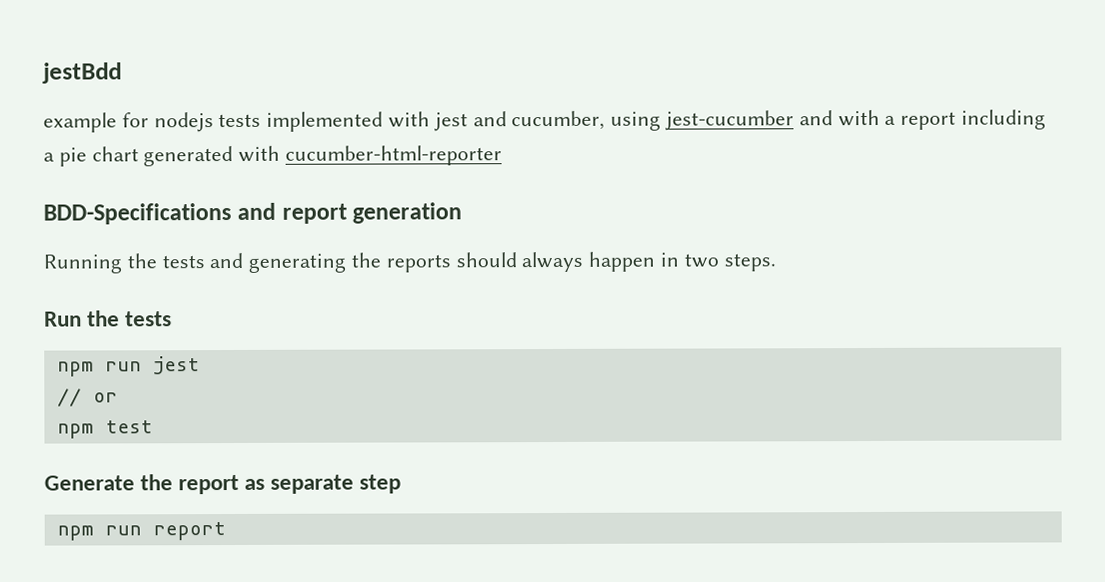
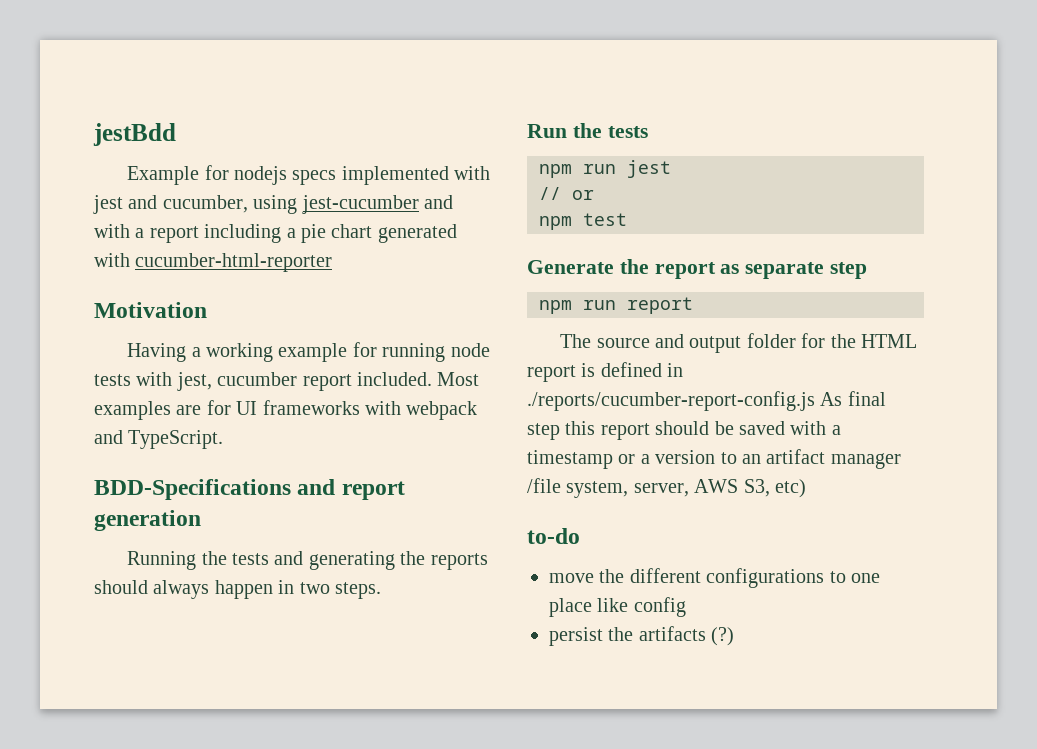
- example for nodejs tests implemented with jest and cucumber, using jest-cucumber and with a report including a pie chart generated with cucumber-html-reporter
+ Example for nodejs specs implemented with jest and cucumber, using jest-cucumber and with a report including a pie chart generated with cucumber-html-reporter
+ Motivation
+ Having a working example for running node tests with jest, cucumber report included. Most examples are for UI frameworks with webpack and TypeScript.
+ The source and output folder for the HTML report is defined in ./reports/cucumber-report-config.js As final step this report should be saved with a timestamp or a version to an artifact manager /file system, server, AWS S3, etc)
+ to-do
+ move the different configurations to one place like config
+ persist the artifacts (?)

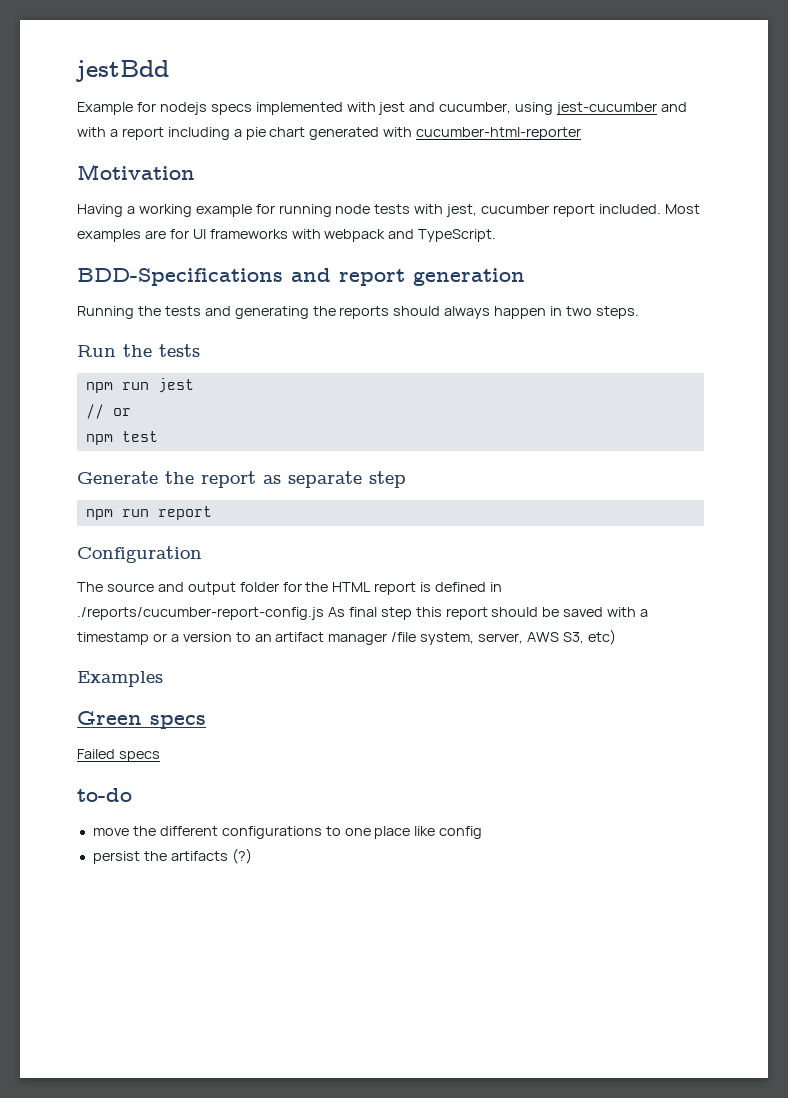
+ Configuration
+ Examples
+ Green specs
+ Failed specs

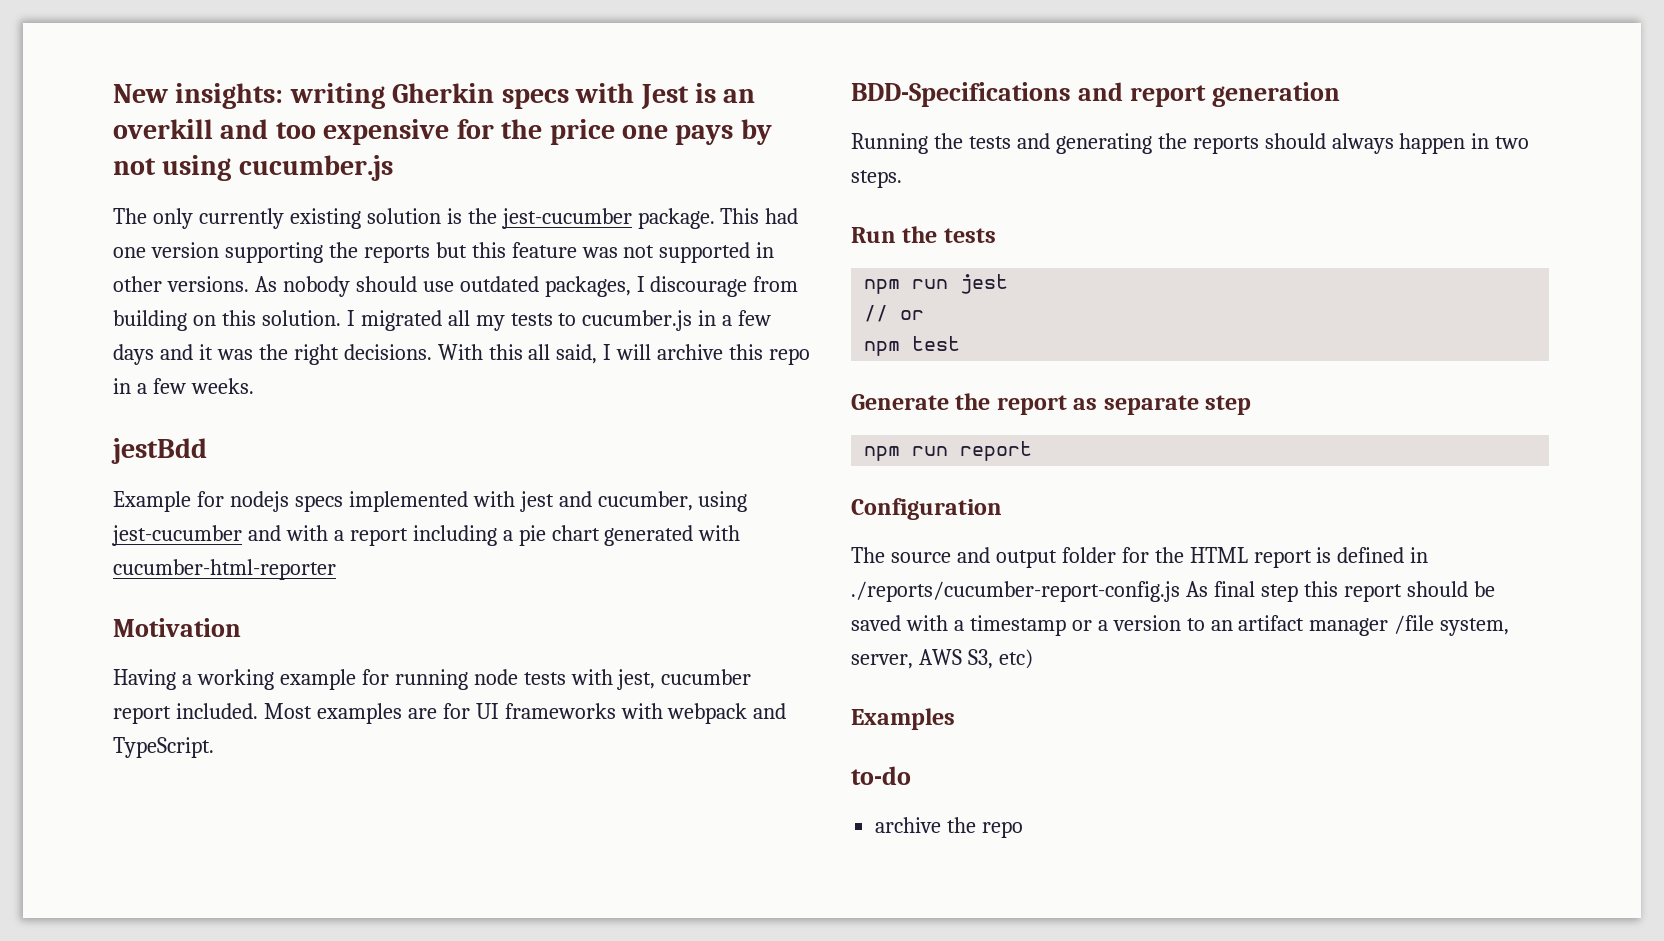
+ New insights: writing Gherkin specs with Jest is an overkill and too expensive for the price one pays by not using cucumber.js
+ The only currently existing solution is the jest-cucumber package. This had one version supporting the reports but this feature was not supported in other versions. As nobody should use outdated packages, I discourage from building on this solution. I migrated all my tests to cucumber.js in a few days and it was the right decisions. With this all said, I will archive this repo in a few weeks.
- Green specs
- Failed specs
  to-do
- move the different configurations to one place like config
- persist the artifacts (?)
+ archive the repo

